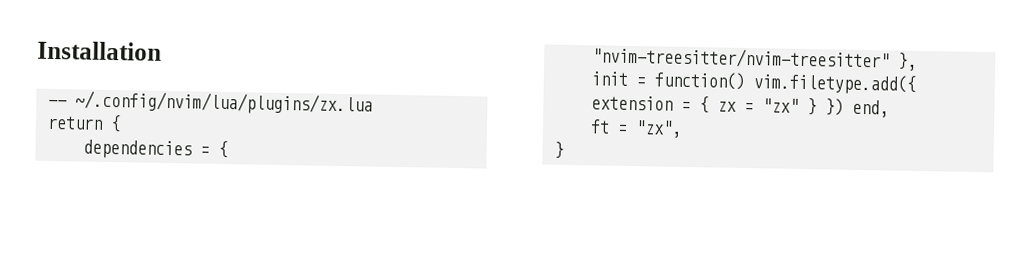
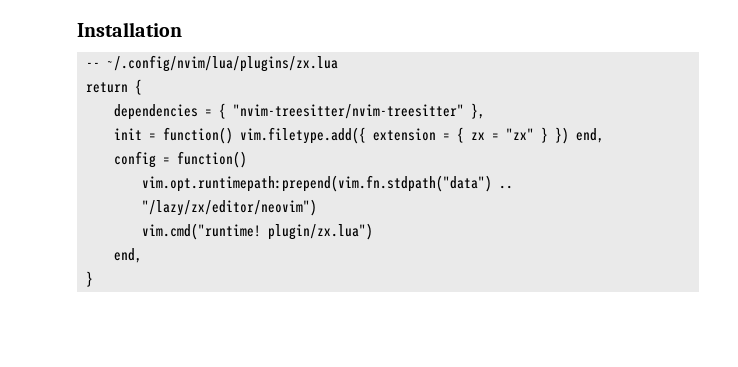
- ft = "zx",
+ config = function()
+ vim.opt.runtimepath:prepend(vim.fn.stdpath("data") .. "/lazy/zx/editor/neovim")
+ vim.cmd("runtime! plugin/zx.lua")
+ end,

